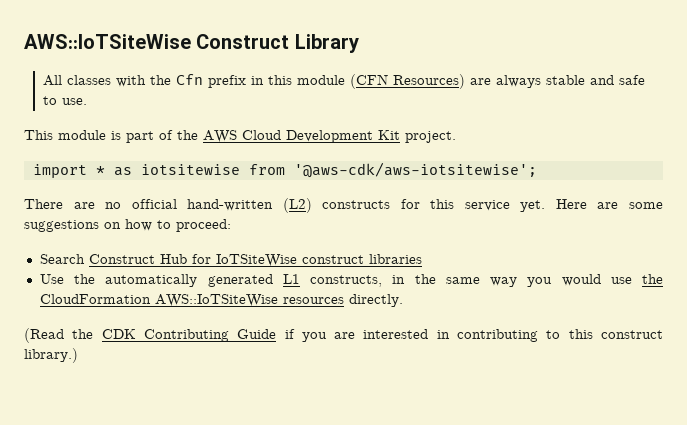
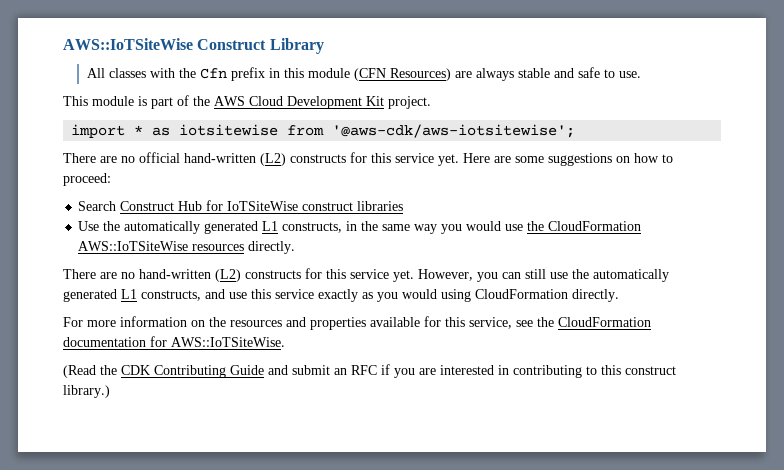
+ There are no hand-written (L2) constructs for this service yet. However, you can still use the automatically generated L1 constructs, and use this service exactly as you would using CloudFormation directly.
+ For more information on the resources and properties available for this service, see the CloudFormation documentation for AWS::IoTSiteWise.
- (Read the CDK Contributing Guide if you are interested in contributing to this construct library.)
+ (Read the CDK Contributing Guide and submit an RFC if you are interested in contributing to this construct library.)

